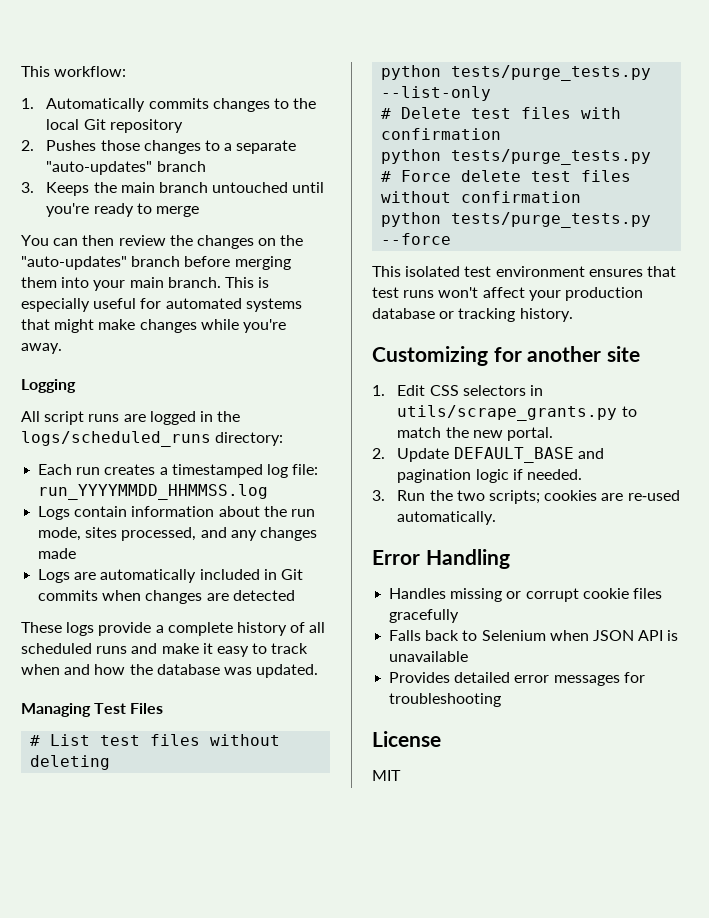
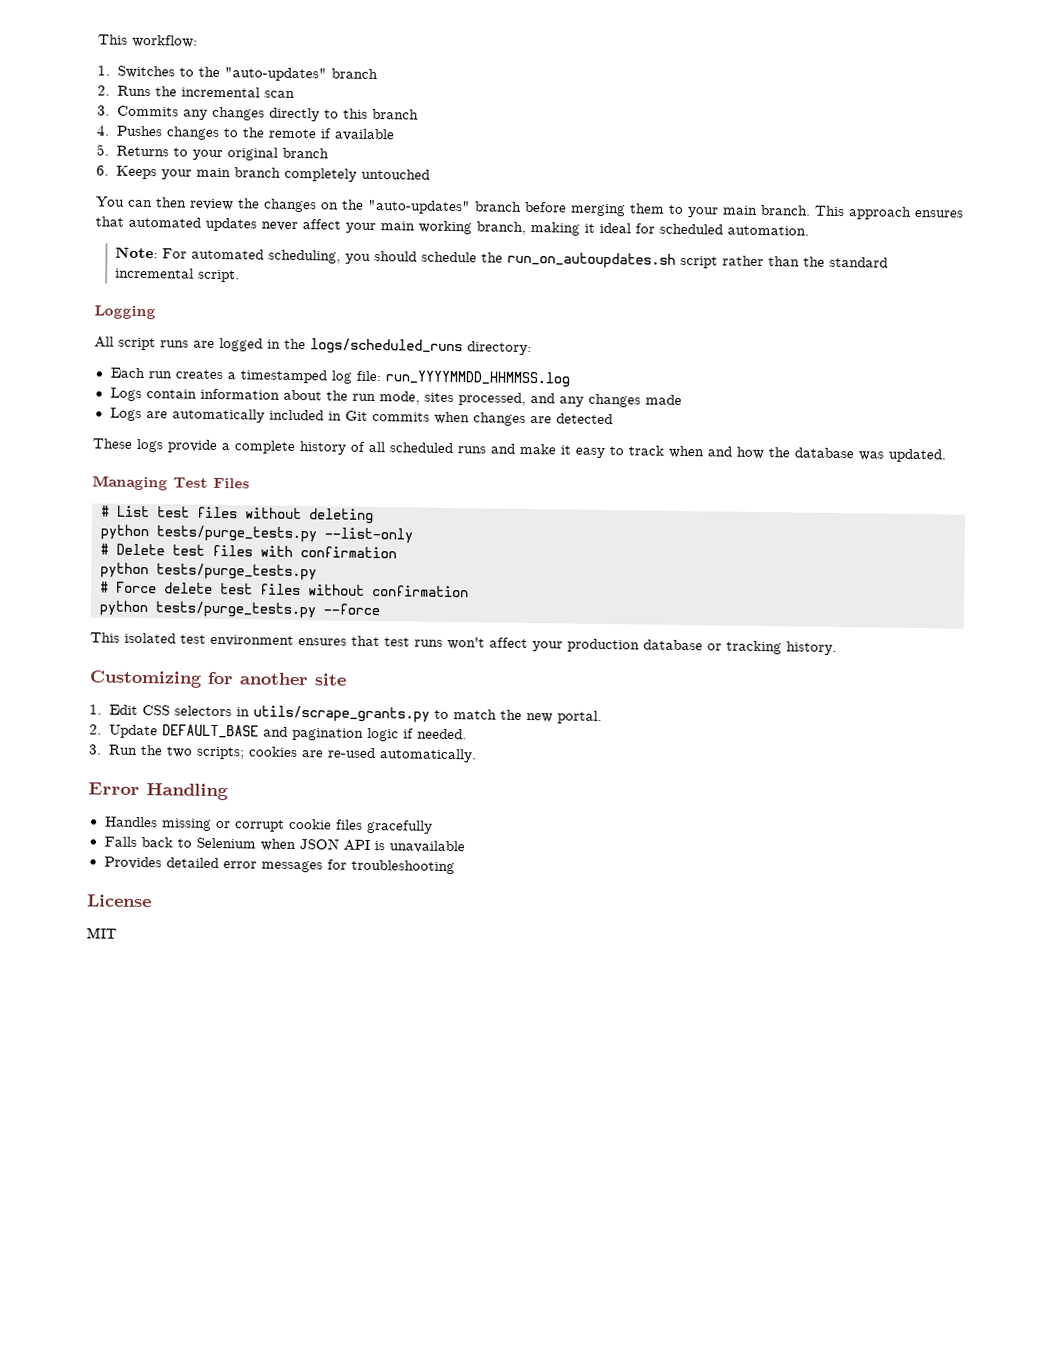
- 1. Automatically commits changes to the local Git repository
- 2. Pushes those changes to a separate "auto-updates" branch
- 3. Keeps the main branch untouched until you're ready to merge
+ 1. Switches to the "auto-updates" branch
+ 2. Runs the incremental scan
+ 3. Commits any changes directly to this branch
+ 4. Pushes changes to the remote if available
+ 5. Returns to your original branch
+ 6. Keeps your main branch completely untouched
- You can then review the changes on the "auto-updates" branch before merging them into your main branch.
+ You can then review the changes on the "auto-updates" branch before merging them to your main branch.
- This is especially useful for automated systems that might make changes while you're away.
+ This approach ensures that automated updates never affect your main working branch, making it ideal for scheduled automation.
+ Note: For automated scheduling, you should schedule the run_on_autoupdates.sh script rather than the standard incremental script.

